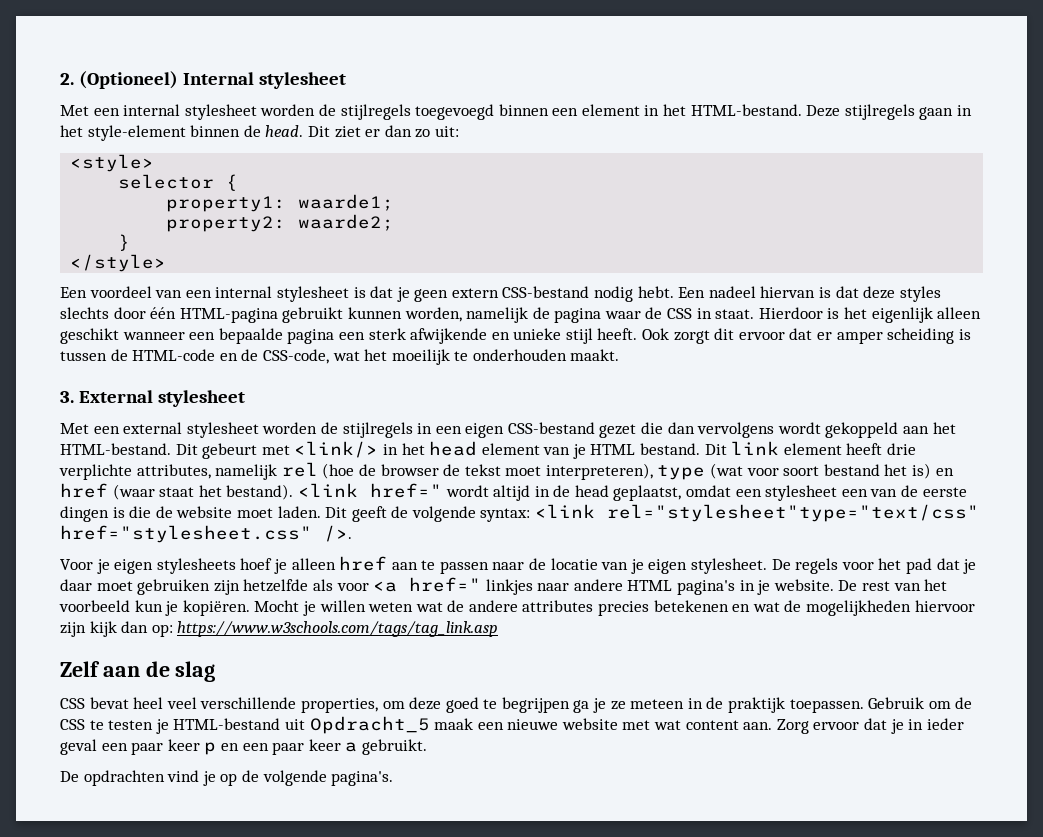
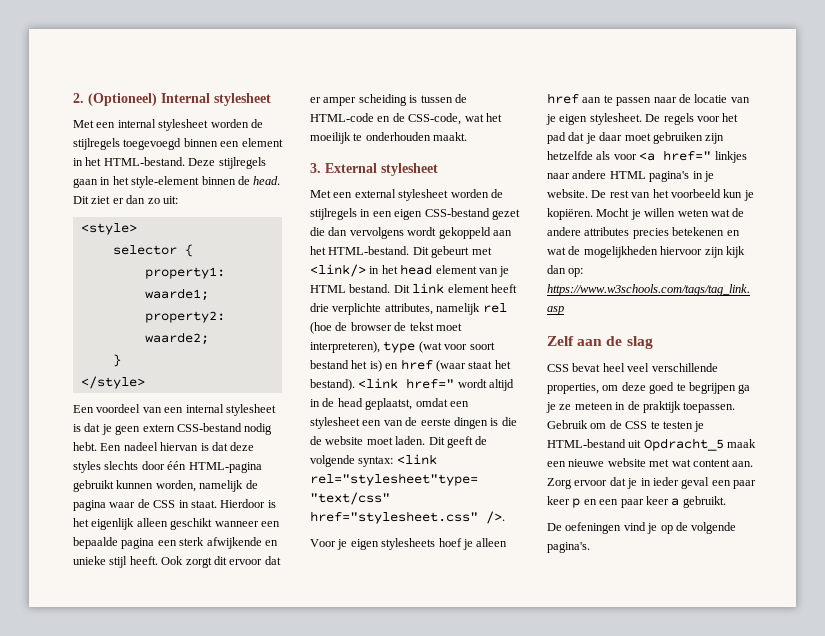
- De opdrachten vind je op de volgende pagina's.
+ De oefeningen vind je op de volgende pagina's.

